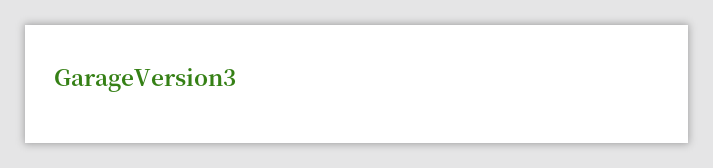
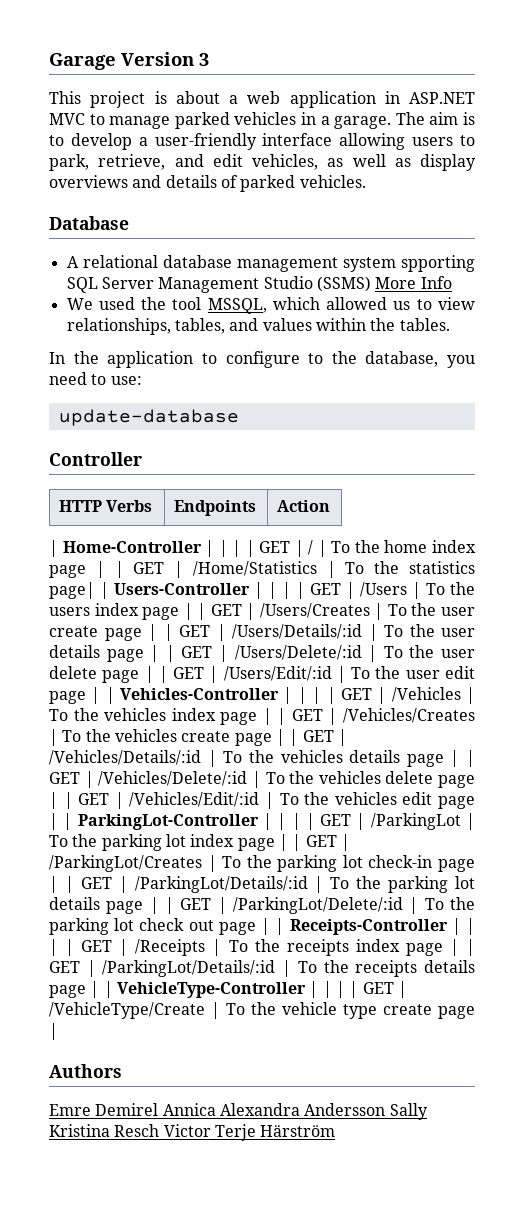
- GarageVersion3
+ Garage Version 3
+ This project is about a web application in ASP.NET MVC to manage parked vehicles in a garage. The aim is to develop a user-friendly interface allowing users to park, retrieve, and edit vehicles, as well as display overviews and details of parked vehicles.
+ Database
+ A relational database management system spporting SQL Server Management Studio (SSMS) More Info
+ We used the tool MSSQL, which allowed us to view relationships, tables, and values within the tables.
+ In the application to configure to the database, you need to use:
+ update-database
+ Controller
+ HTTP Verbs | Endpoints | Action
+ | Home-Controller | | | | GET | / | To the home index page | | GET | /Home/Statistics | To the statistics page| | Users-Controller | | | | GET | /Users | To the users index page | | GET | /Users/Creates | To the user create page | | GET | /Users/Details/:id | To the user details page | | GET | /Users/Delete/:id | To the user delete page | | GET | /Users/Edit/:id | To the user edit page | | Vehicles-Controller | | | | GET | /Vehicles | To the vehicles index page | | GET | /Vehicles/Creates | To the vehicles create page | | GET | /Vehicles/Details/:id | To the vehicles details page | | GET | /Vehicles/Delete/:id | To the vehicles delete page | | GET | /Vehicles/Edit/:id | To the vehicles edit page | | ParkingLot-Controller | | | | GET | /ParkingLot | To the parking lot index page | | GET | /ParkingLot/Creates | To the parking lot check-in page | | GET | /ParkingLot/Details/:id | To the parking lot details page | | GET | /ParkingLot/Delete/:id | To the parking lot check out page | | Receipts-Controller | | | | GET | /Receipts | To the receipts index page | | GET | /ParkingLot/Details/:id | To the receipts details page | | VehicleType-Controller | | | | GET | /VehicleType/Create | To the vehicle type create page |
+ Authors
+ Emre Demirel Annica Alexandra Andersson Sally Kristina Resch Victor Terje Härström

